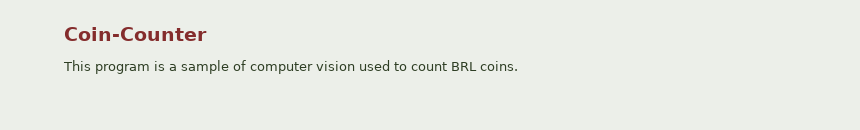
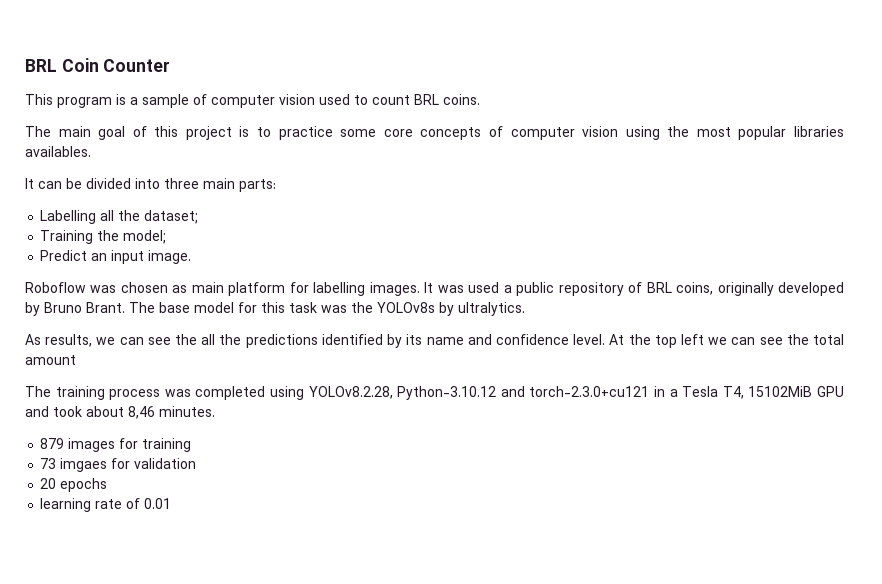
- Coin-Counter
+ BRL Coin Counter
+ The main goal of this project is to practice some core concepts of computer vision using the most popular libraries availables.
+ It can be divided into three main parts:
+ Labelling all the dataset;
+ Training the model;
+ Predict an input image.
+ Roboflow was chosen as main platform for labelling images. It was used a public repository of BRL coins, originally developed by Bruno Brant. The base model for this task was the YOLOv8s by ultralytics.
+ As results, we can see the all the predictions identified by its name and confidence level. At the top left we can see the total amount
+ The training process was completed using YOLOv8.2.28, Python-3.10.12 and torch-2.3.0+cu121 in a Tesla T4, 15102MiB GPU and took about 8,46 minutes.
+ 879 images for training
+ 73 imgaes for validation
+ 20 epochs
+ learning rate of 0.01

